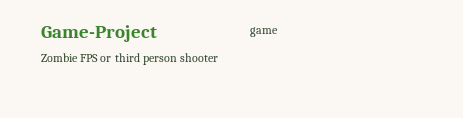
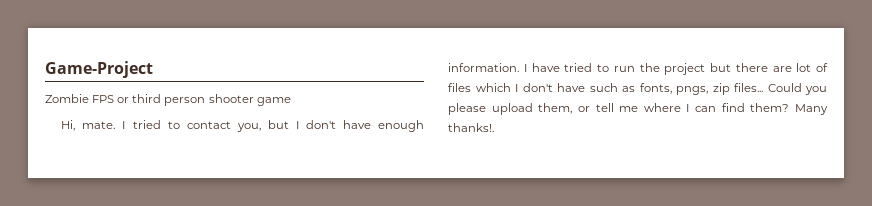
+ Hi, mate. I tried to contact you, but I don't have enough information. I have tried to run the project but there are lot of files which I don't have such as fonts, pngs, zip files... Could you please upload them, or tell me where I can find them? Many thanks!.

